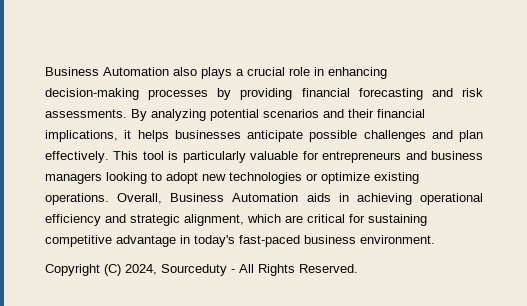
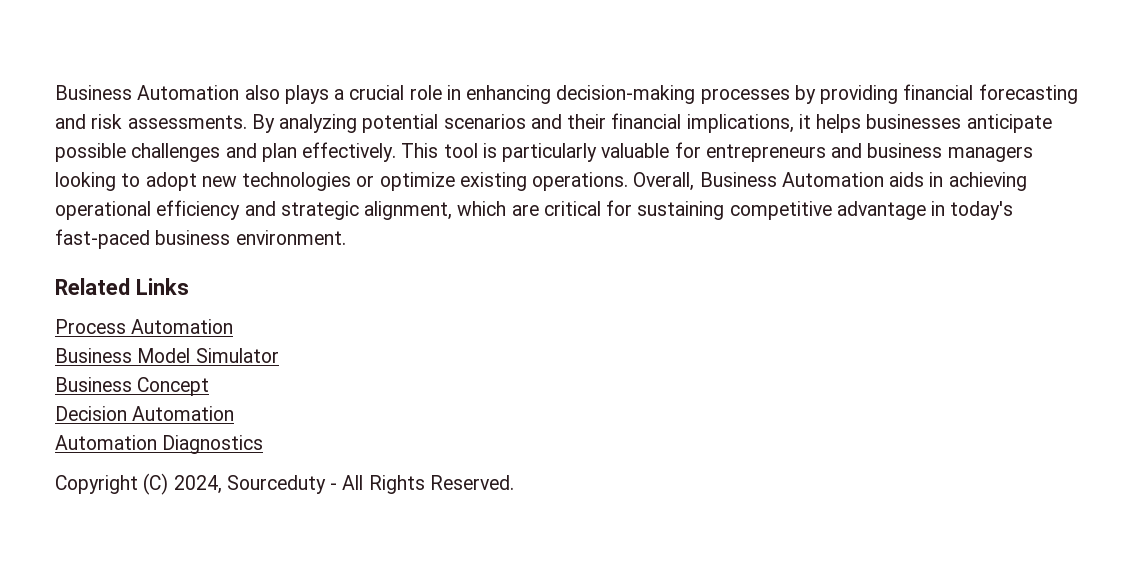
+ Related Links
+ Process Automation
+ Business Model Simulator
+ Business Concept
+ Decision Automation
+ Automation Diagnostics

